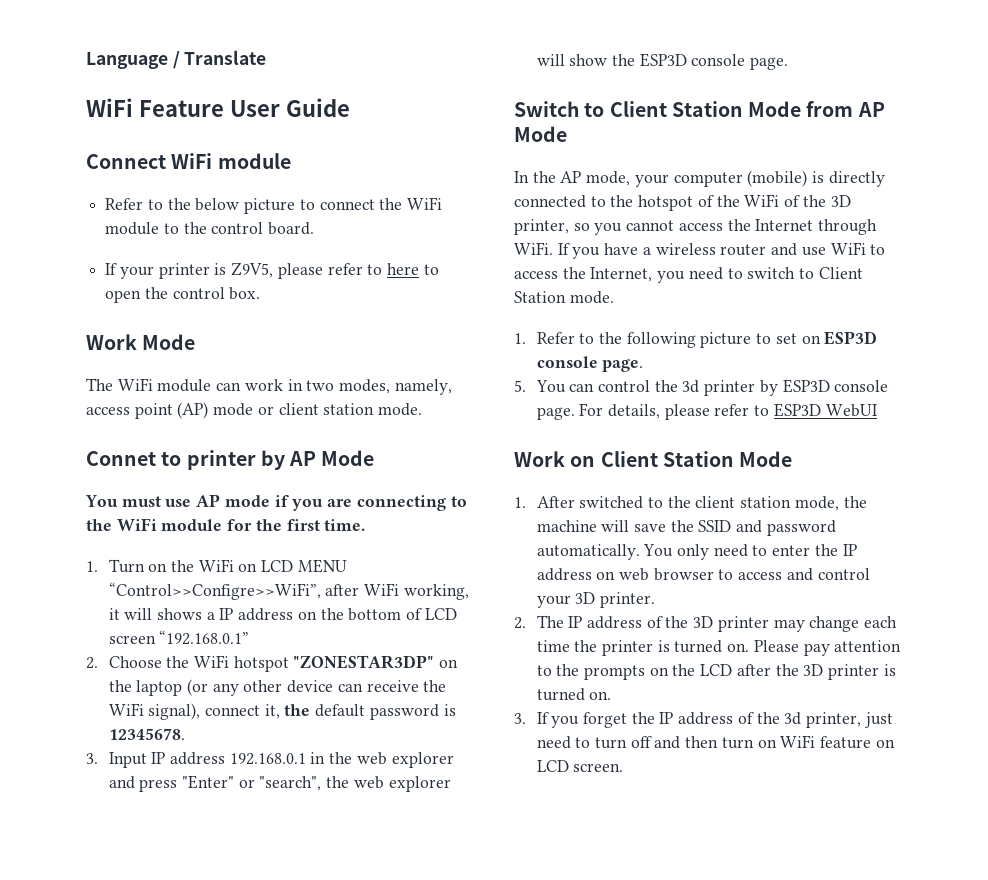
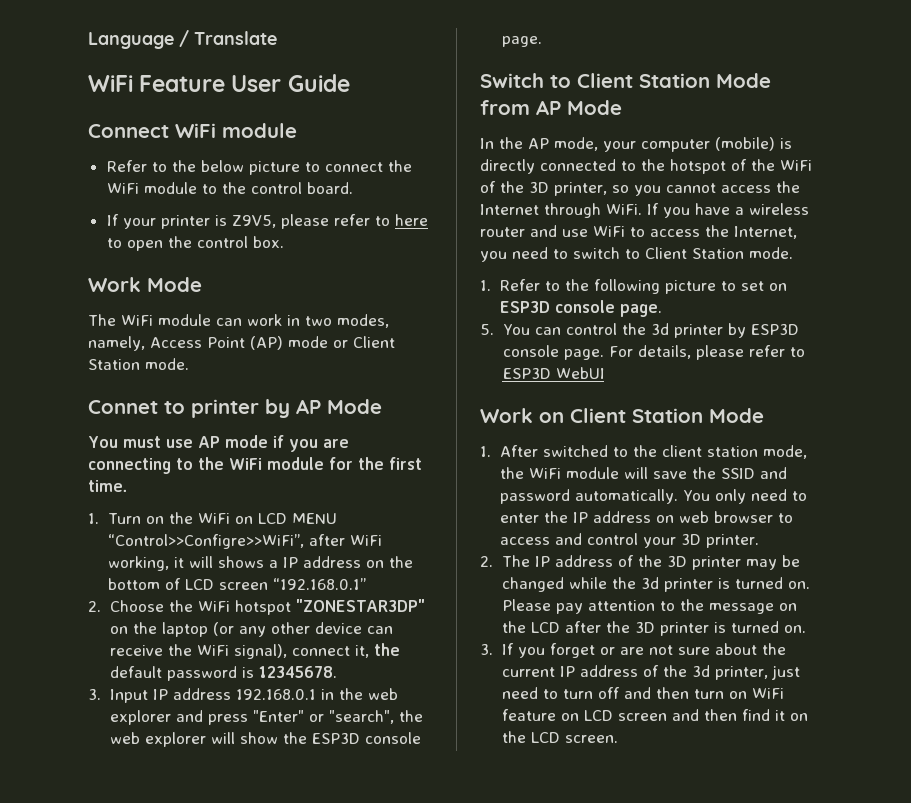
- The WiFi module can work in two modes, namely, access point (AP) mode or client station mode.
+ The WiFi module can work in two modes, namely, Access Point (AP) mode or Client Station mode.
- 1. After switched to the client station mode, the machine will save the SSID and password automatically.
+ 1. After switched to the client station mode, the WiFi module will save the SSID and password automatically.
- 2. The IP address of the 3D printer may change each time the printer is turned on.
+ 2. The IP address of the 3D printer may be changed while the 3d printer is turned on.
- Please pay attention to the prompts on the LCD after the 3D printer is turned on.
+ Please pay attention to the message on the LCD after the 3D printer is turned on.
- 3. If you forget the IP address of the 3d printer, just need to turn off and then turn on WiFi feature on LCD screen.
+ 3. If you forget or are not sure about the current IP address of the 3d printer, just need to turn off and then turn on WiFi feature on LCD screen and then find it on the LCD screen.

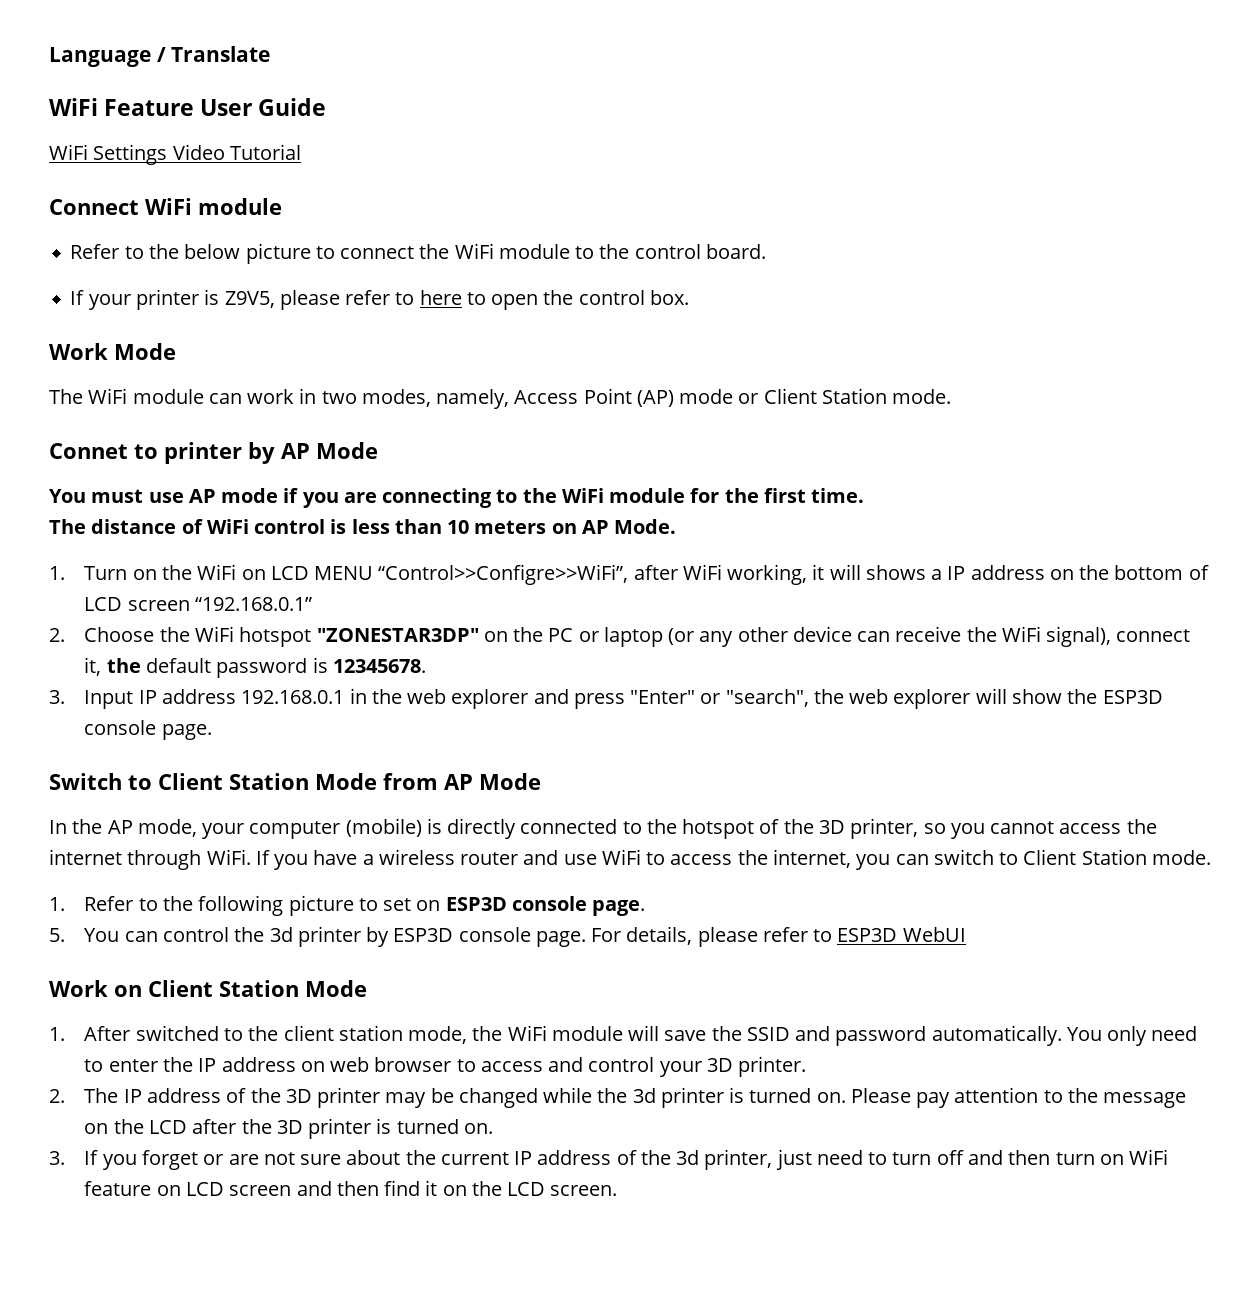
+ WiFi Settings Video Tutorial
+ The distance of WiFi control is less than 10 meters on AP Mode.
- 2. Choose the WiFi hotspot "ZONESTAR3DP" on the laptop (or any other device can receive the WiFi signal), connect it, the default password is 12345678.
+ 2. Choose the WiFi hotspot "ZONESTAR3DP" on the PC or laptop (or any other device can receive the WiFi signal), connect it, the default password is 12345678.
- In the AP mode, your computer (mobile) is directly connected to the hotspot of the WiFi of the 3D printer, so you cannot access the Internet through WiFi.
+ In the AP mode, your computer (mobile) is directly connected to the hotspot of the 3D printer, so you cannot access the internet through WiFi.
- If you have a wireless router and use WiFi to access the Internet, you need to switch to Client Station mode.
+ If you have a wireless router and use WiFi to access the internet, you can switch to Client Station mode.

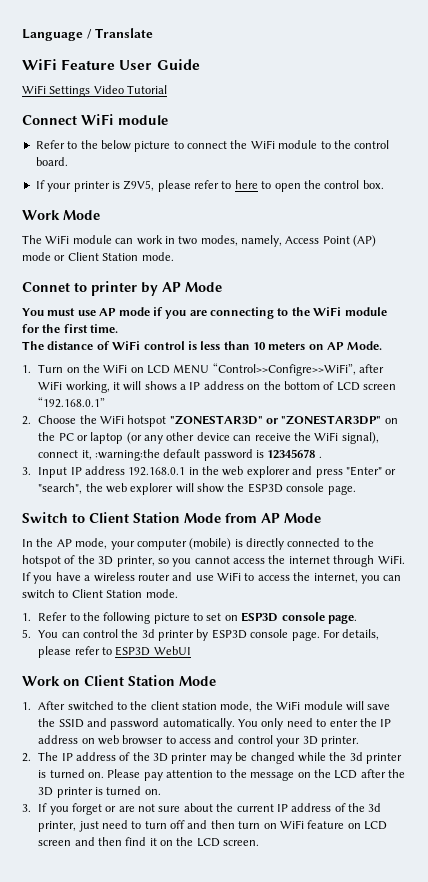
- 2. Choose the WiFi hotspot "ZONESTAR3DP" on the PC or laptop (or any other device can receive the WiFi signal), connect it, the default password is 12345678.
+ 2. Choose the WiFi hotspot "ZONESTAR3D" or "ZONESTAR3DP" on the PC or laptop (or any other device can receive the WiFi signal), connect it, :warning:the default password is 12345678 .

